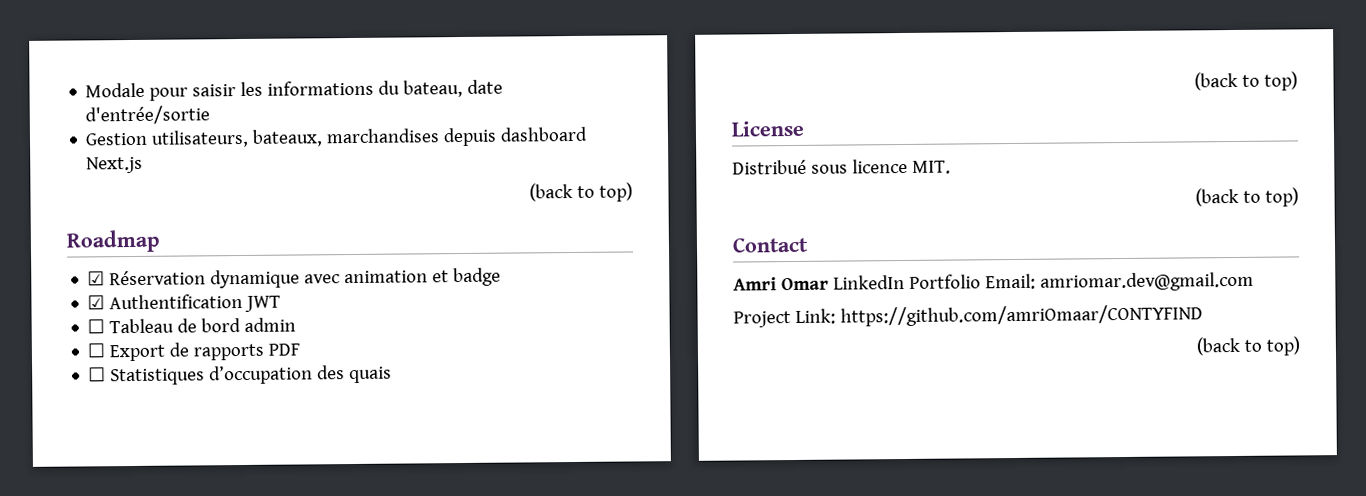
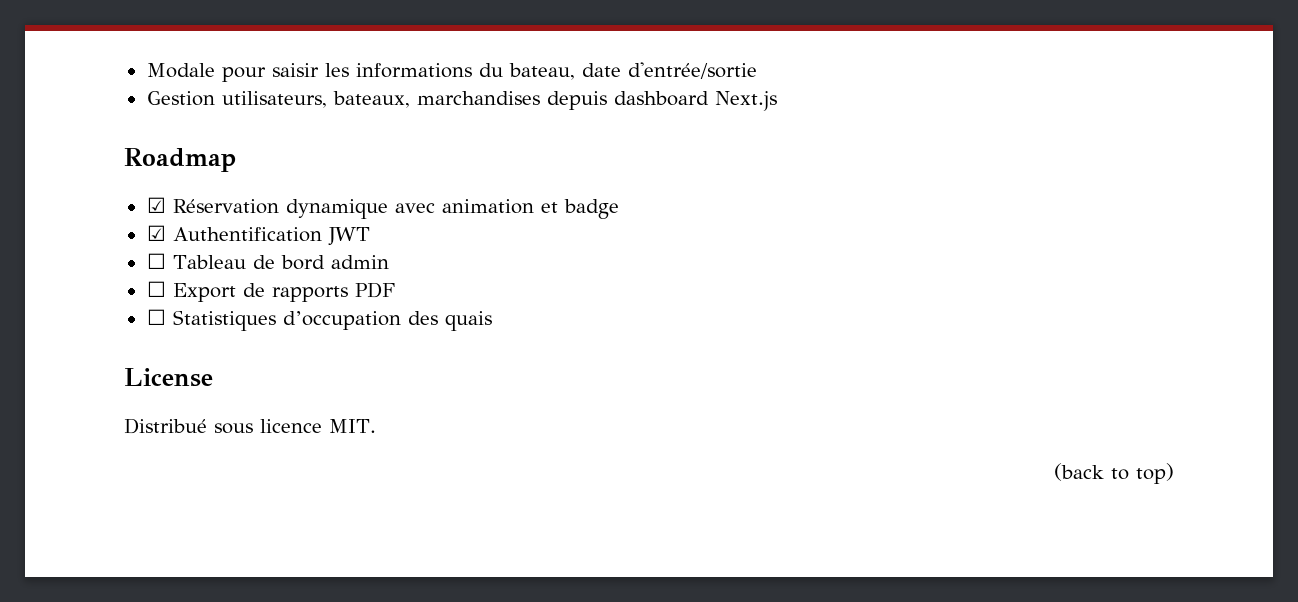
  Gestion utilisateurs, bateaux, marchandises depuis dashboard Next.js
- (back to top)
  ☐ Statistiques d’occupation des quais
- (back to top)
- Contact
- Amri Omar LinkedIn Portfolio Email: amriomar.dev@gmail.com
- Project Link: https://github.com/amriOmaar/CONTYFIND
- (back to top)

